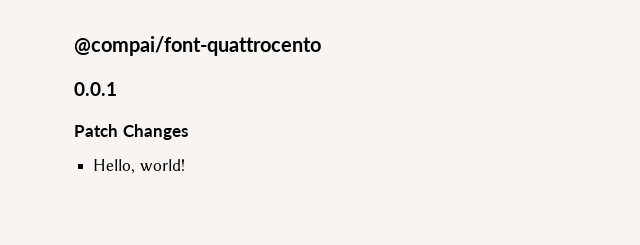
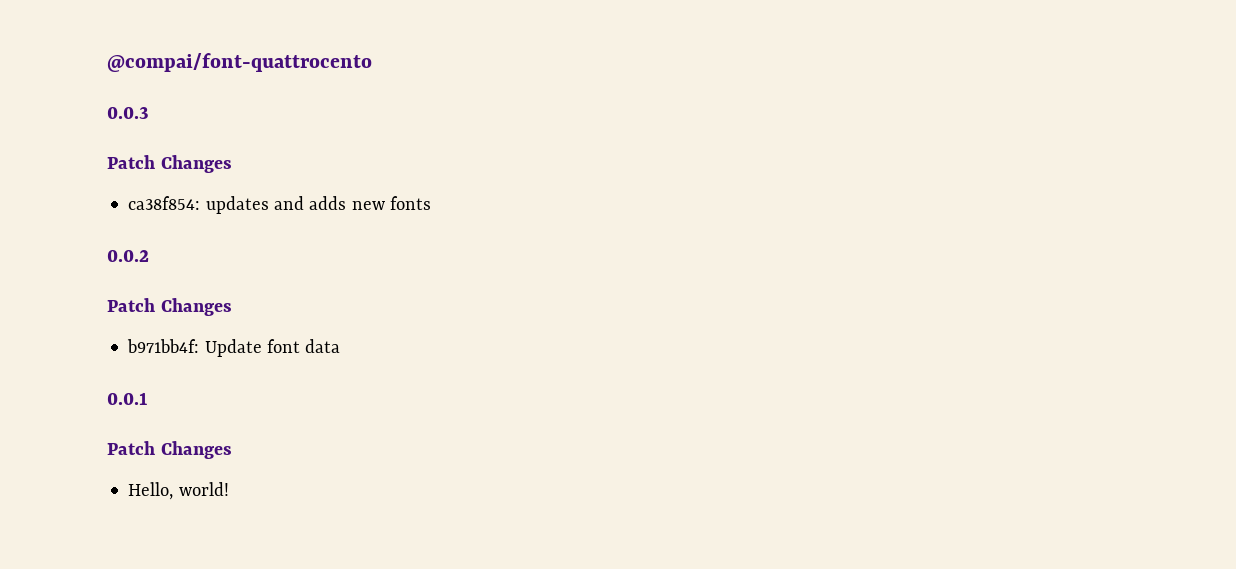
+ 0.0.3
+ Patch Changes
+ ca38f854: updates and adds new fonts
+ 0.0.2
+ Patch Changes
+ b971bb4f: Update font data

